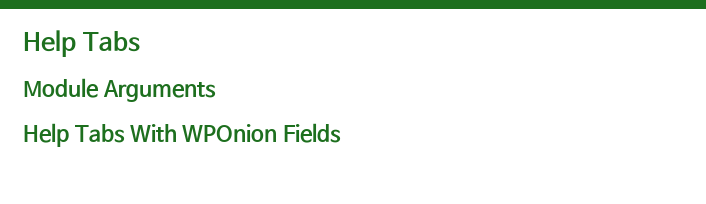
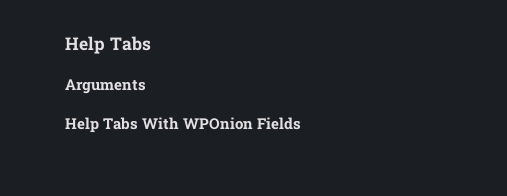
- Module Arguments
+ Arguments

